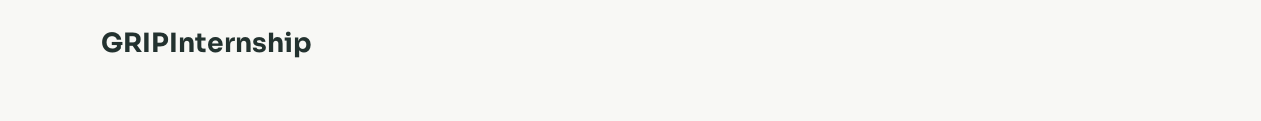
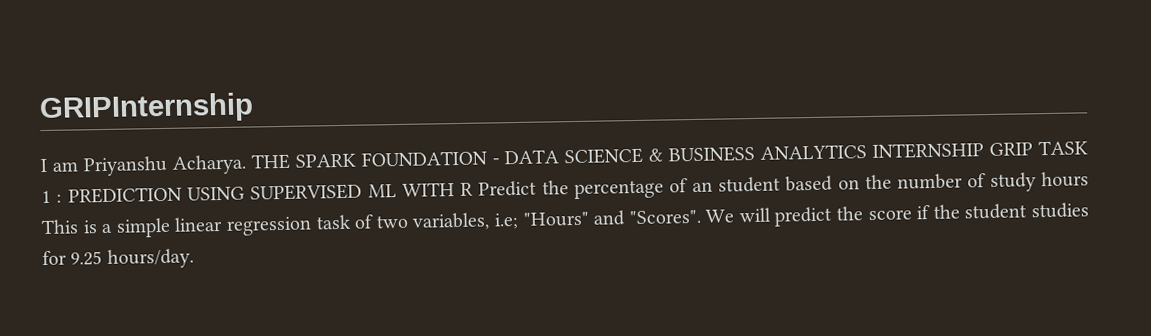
+ I am Priyanshu Acharya. THE SPARK FOUNDATION - DATA SCIENCE & BUSINESS ANALYTICS INTERNSHIP GRIP TASK 1 : PREDICTION USING SUPERVISED ML WITH R Predict the percentage of an student based on the number of study hours This is a simple linear regression task of two variables, i.e; "Hours" and "Scores". We will predict the score if the student studies for 9.25 hours/day.

